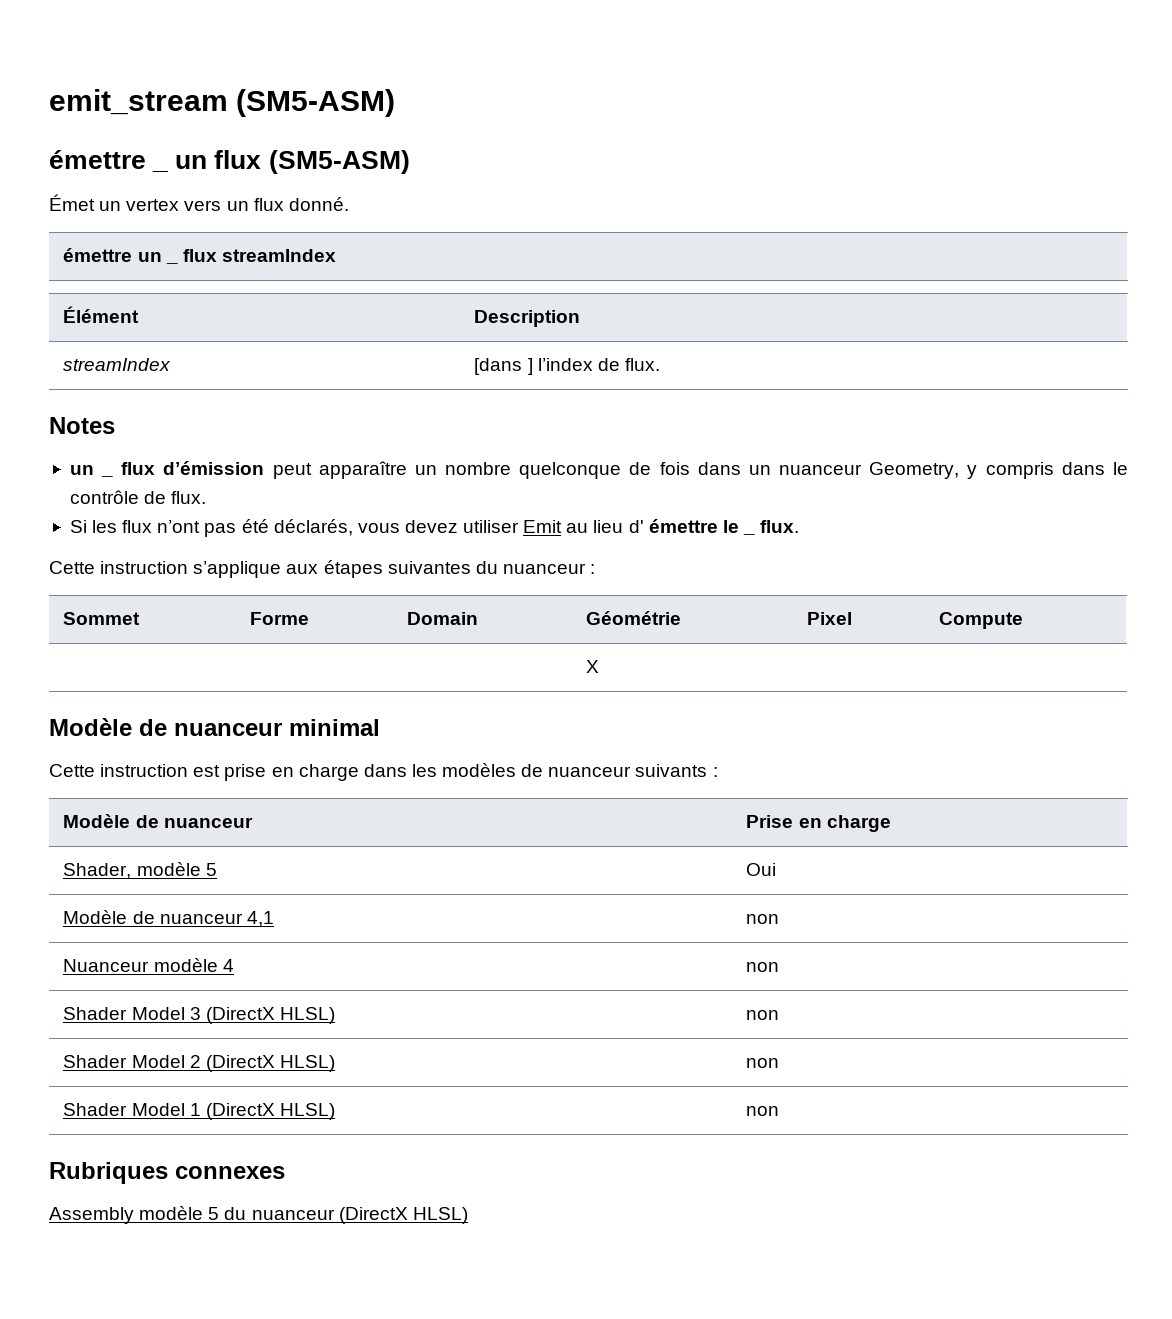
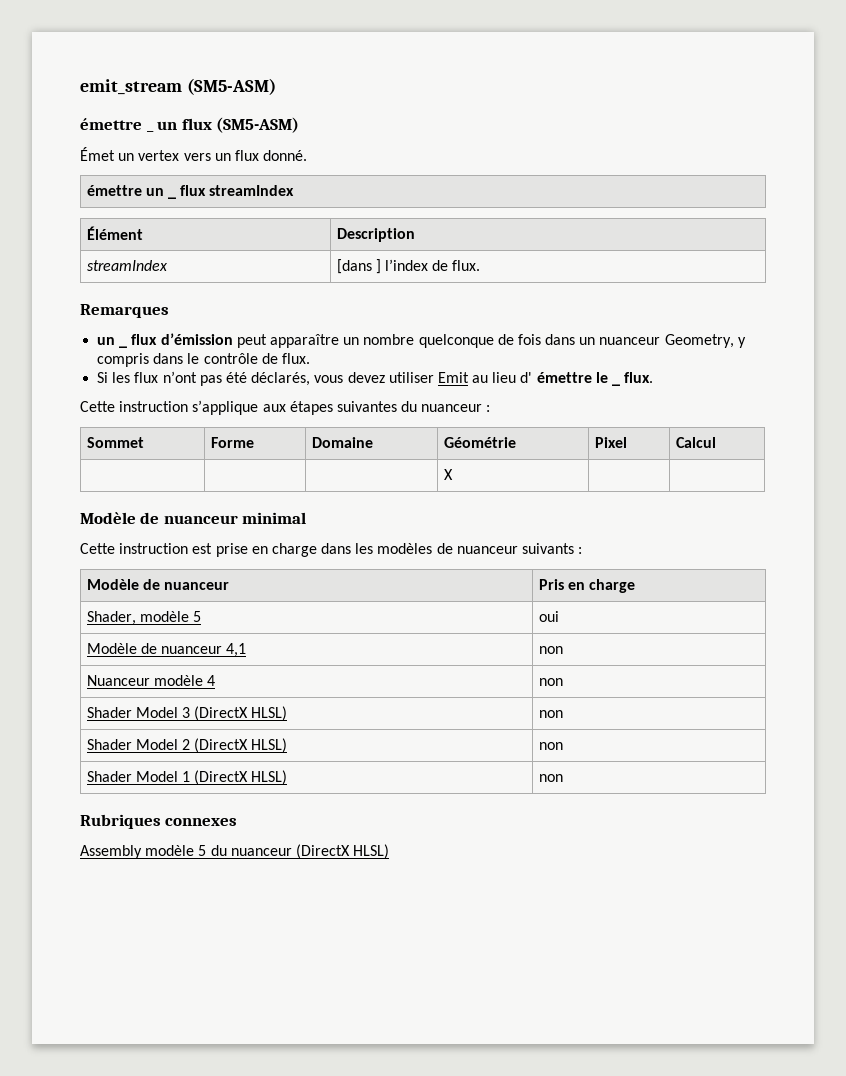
- Notes
+ Remarques
- Sommet | Forme | Domain | Géométrie | Pixel | Compute
+ Sommet | Forme | Domaine | Géométrie | Pixel | Calcul
- Modèle de nuanceur | Prise en charge
+ Modèle de nuanceur | Pris en charge
- Shader, modèle 5 | Oui
+ Shader, modèle 5 | oui

